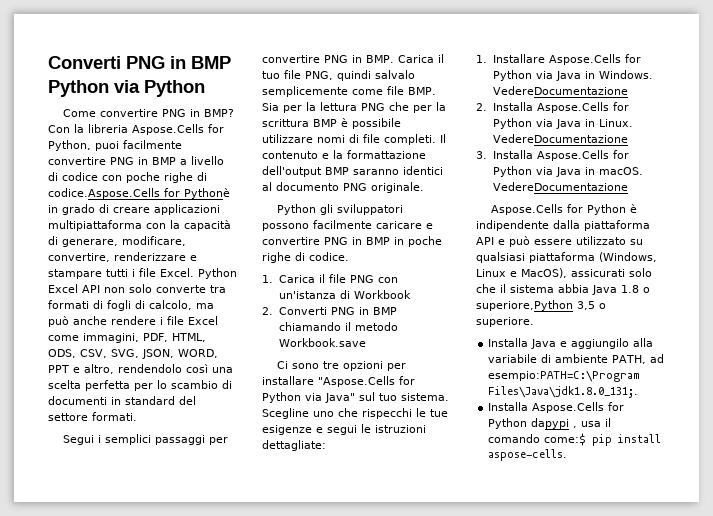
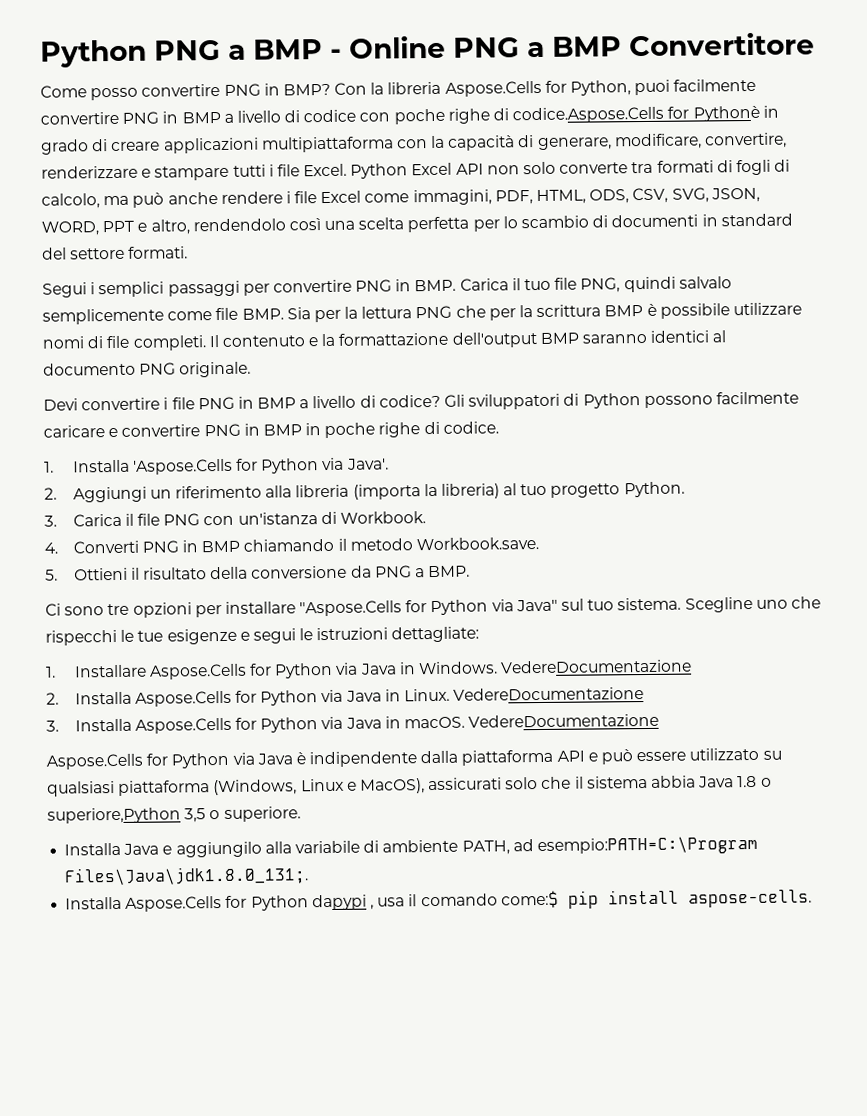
- Converti PNG in BMP Python via Python
+ Python PNG a BMP - Online PNG a BMP Convertitore
- Come convertire PNG in BMP?
+ Come posso convertire PNG in BMP?
- Python gli sviluppatori possono facilmente caricare e convertire PNG in BMP in poche righe di codice.
+ Devi convertire i file PNG in BMP a livello di codice? Gli sviluppatori di Python possono facilmente caricare e convertire PNG in BMP in poche righe di codice.
- 1. Carica il file PNG con un'istanza di Workbook
- 2. Converti PNG in BMP chiamando il metodo Workbook.save
+ 1. Installa 'Aspose.Cells for Python via Java'.
+ 2. Aggiungi un riferimento alla libreria (importa la libreria) al tuo progetto Python.
+ 3. Carica il file PNG con un'istanza di Workbook.
+ 4. Converti PNG in BMP chiamando il metodo Workbook.save.
+ 5. Ottieni il risultato della conversione da PNG a BMP.
- Aspose.Cells for Python è indipendente dalla piattaforma API e può essere utilizzato su qualsiasi piattaforma (Windows, Linux e MacOS), assicurati solo che il sistema abbia Java 1.8 o superiore,Python 3,5 o superiore.
+ Aspose.Cells for Python via Java è indipendente dalla piattaforma API e può essere utilizzato su qualsiasi piattaforma (Windows, Linux e MacOS), assicurati solo che il sistema abbia Java 1.8 o superiore,Python 3,5 o superiore.

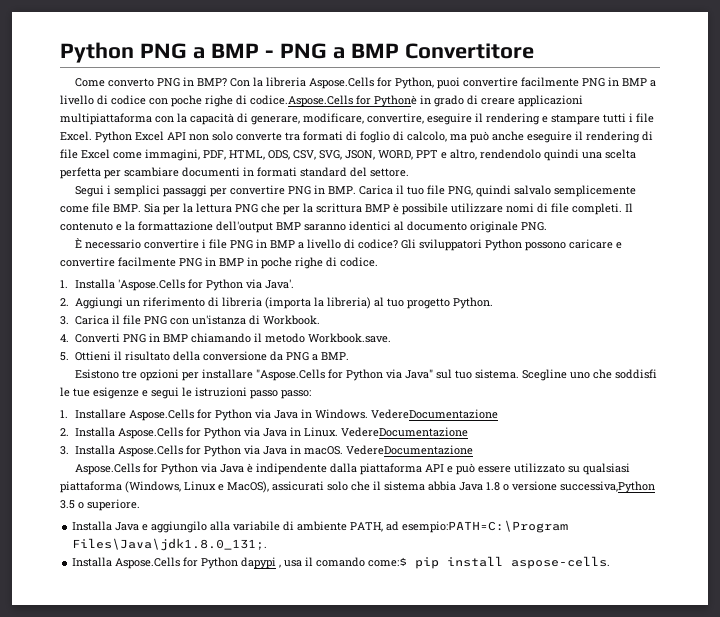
- Python PNG a BMP - Online PNG a BMP Convertitore
+ Python PNG a BMP - PNG a BMP Convertitore
- Come posso convertire PNG in BMP?
+ Come converto PNG in BMP?
- Con la libreria Aspose.Cells for Python, puoi facilmente convertire PNG in BMP a livello di codice con poche righe di codice.Aspose.Cells for Pythonè in grado di creare applicazioni multipiattaforma con la capacità di generare, modificare, convertire, renderizzare e stampare tutti i file Excel.
+ Con la libreria Aspose.Cells for Python, puoi convertire facilmente PNG in BMP a livello di codice con poche righe di codice.Aspose.Cells for Pythonè in grado di creare applicazioni multipiattaforma con la capacità di generare, modificare, convertire, eseguire il rendering e stampare tutti i file Excel.
- Python Excel API non solo converte tra formati di fogli di calcolo, ma può anche rendere i file Excel come immagini, PDF, HTML, ODS, CSV, SVG, JSON, WORD, PPT e altro, rendendolo così una scelta perfetta per lo scambio di documenti in standard del settore formati.
+ Python Excel API non solo converte tra formati di foglio di calcolo, ma può anche eseguire il rendering di file Excel come immagini, PDF, HTML, ODS, CSV, SVG, JSON, WORD, PPT e altro, rendendolo quindi una scelta perfetta per scambiare documenti in formati standard del settore.
- Il contenuto e la formattazione dell'output BMP saranno identici al documento PNG originale.
- Devi convertire i file PNG in BMP a livello di codice?
+ Il contenuto e la formattazione dell'output BMP saranno identici al documento originale PNG.
+ È necessario convertire i file PNG in BMP a livello di codice?
- Gli sviluppatori di Python possono facilmente caricare e convertire PNG in BMP in poche righe di codice.
+ Gli sviluppatori Python possono caricare e convertire facilmente PNG in BMP in poche righe di codice.
- 2. Aggiungi un riferimento alla libreria (importa la libreria) al tuo progetto Python.
+ 2. Aggiungi un riferimento di libreria (importa la libreria) al tuo progetto Python.
- Ci sono tre opzioni per installare "Aspose.Cells for Python via Java" sul tuo sistema.
+ Esistono tre opzioni per installare "Aspose.Cells for Python via Java" sul tuo sistema.
- Scegline uno che rispecchi le tue esigenze e segui le istruzioni dettagliate:
+ Scegline uno che soddisfi le tue esigenze e segui le istruzioni passo passo:
- Aspose.Cells for Python via Java è indipendente dalla piattaforma API e può essere utilizzato su qualsiasi piattaforma (Windows, Linux e MacOS), assicurati solo che il sistema abbia Java 1.8 o superiore,Python 3,5 o superiore.
+ Aspose.Cells for Python via Java è indipendente dalla piattaforma API e può essere utilizzato su qualsiasi piattaforma (Windows, Linux e MacOS), assicurati solo che il sistema abbia Java 1.8 o versione successiva,Python 3.5 o superiore.

